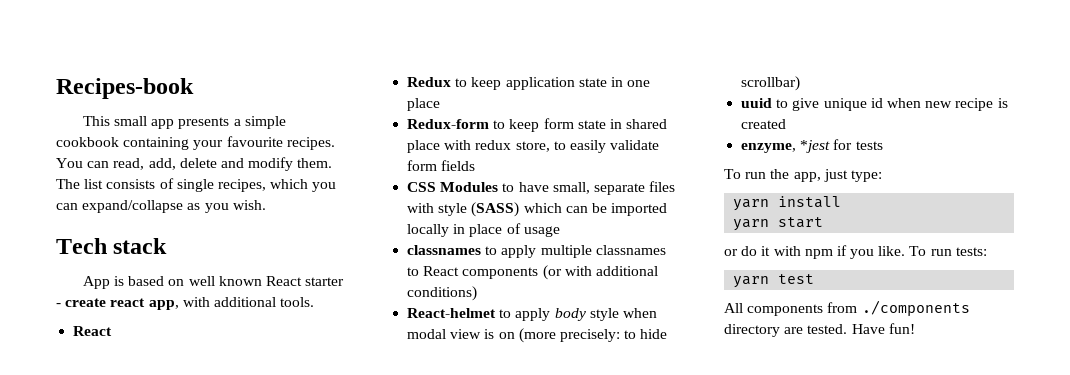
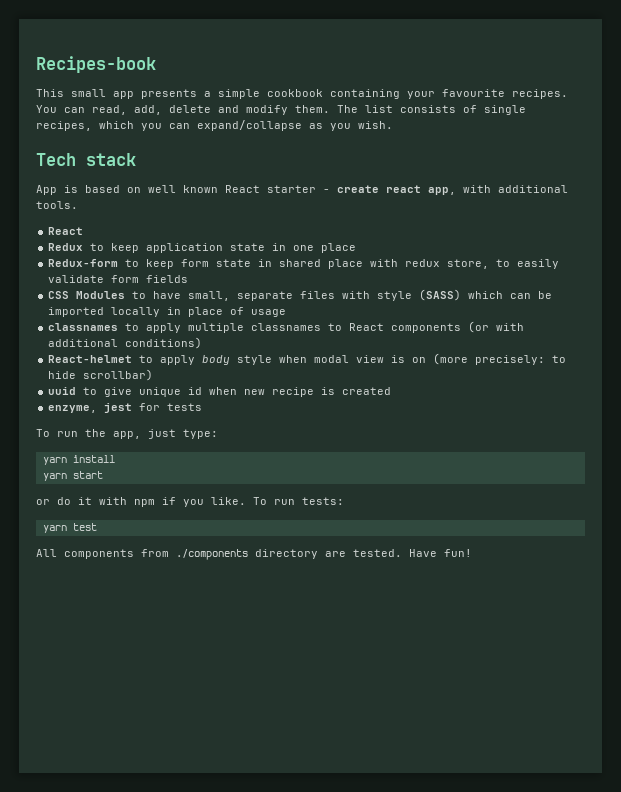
- enzyme, *jest for tests
+ enzyme, jest for tests

